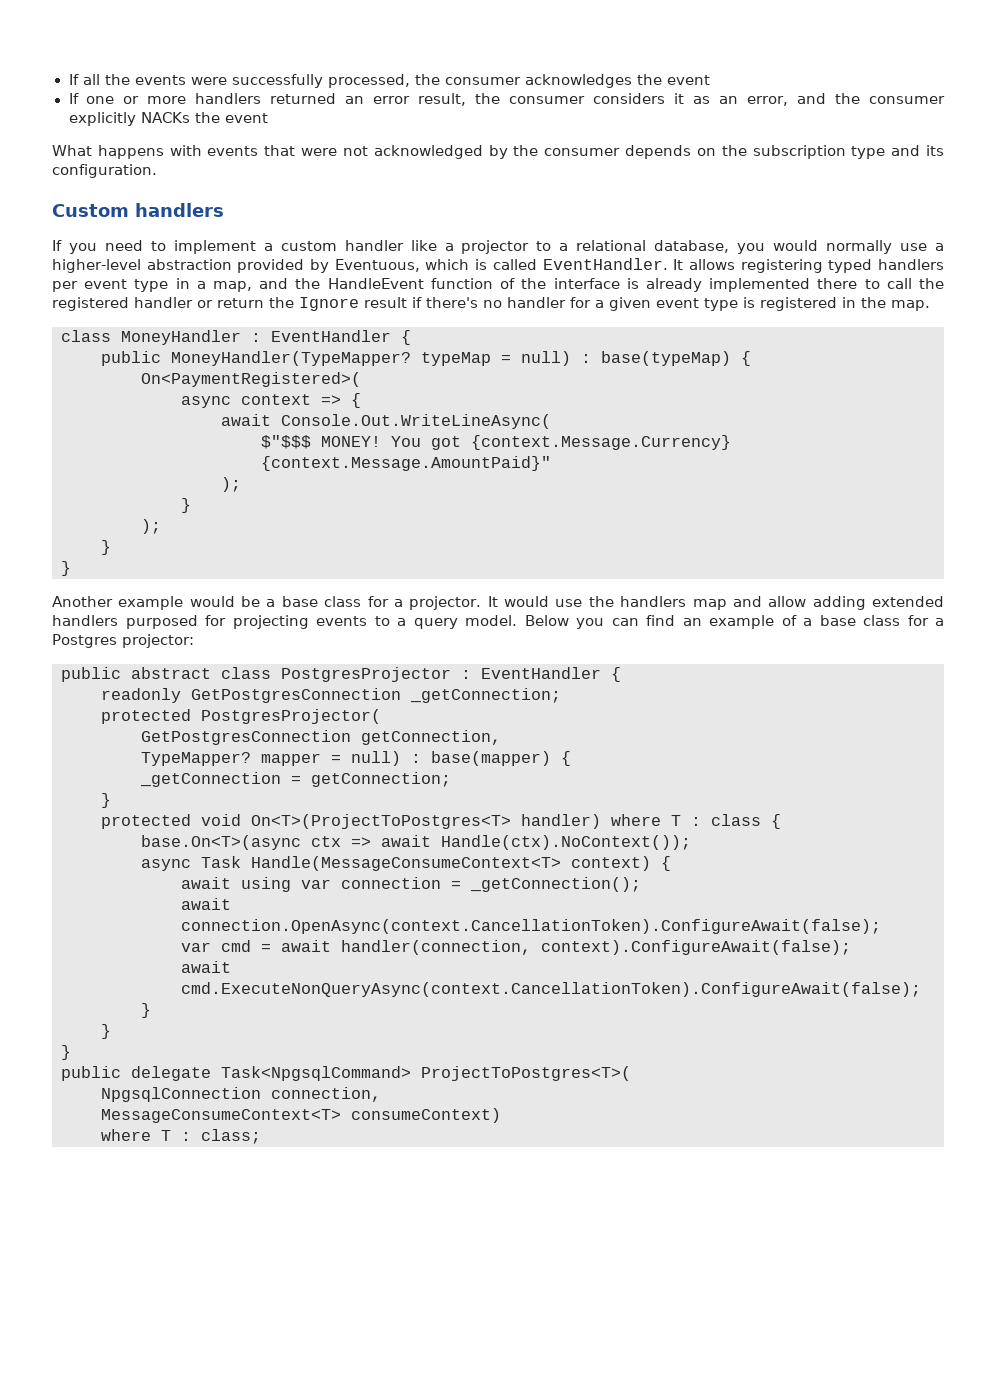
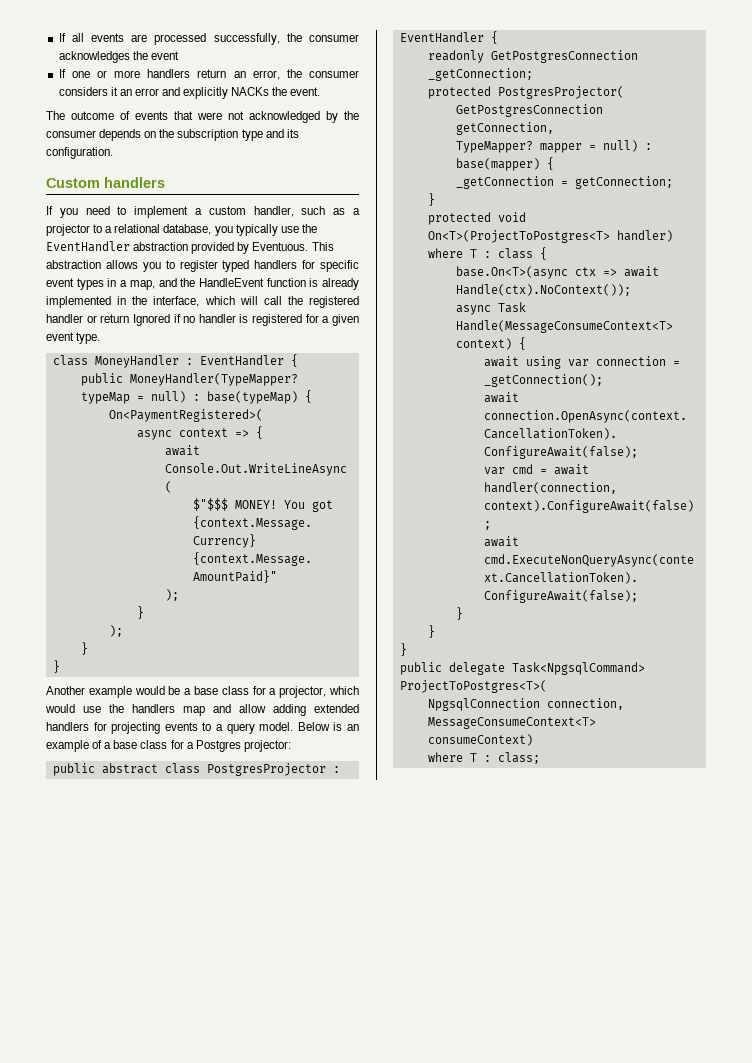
- If all the events were successfully processed, the consumer acknowledges the event
+ If all events are processed successfully, the consumer acknowledges the event
- If one or more handlers returned an error result, the consumer considers it as an error, and the consumer explicitly NACKs the event
- What happens with events that were not acknowledged by the consumer depends on the subscription type and its configuration.
+ If one or more handlers return an error, the consumer considers it an error and explicitly NACKs the event.
+ The outcome of events that were not acknowledged by the consumer depends on the subscription type and its configuration.
- If you need to implement a custom handler like a projector to a relational database, you would normally use a higher-level abstraction provided by Eventuous, which is called EventHandler. It allows registering typed handlers per event type in a map, and the HandleEvent function of the interface is already implemented there to call the registered handler or return the Ignore result if there's no handler for a given event type is registered in the map.
+ If you need to implement a custom handler, such as a projector to a relational database, you typically use the EventHandler abstraction provided by Eventuous. This abstraction allows you to register typed handlers for specific event types in a map, and the HandleEvent function is already implemented in the interface, which will call the registered handler or return Ignored if no handler is registered for a given event type.
- Another example would be a base class for a projector. It would use the handlers map and allow adding extended handlers purposed for projecting events to a query model.
+ Another example would be a base class for a projector, which would use the handlers map and allow adding extended handlers for projecting events to a query model.
- Below you can find an example of a base class for a Postgres projector:
+ Below is an example of a base class for a Postgres projector:

